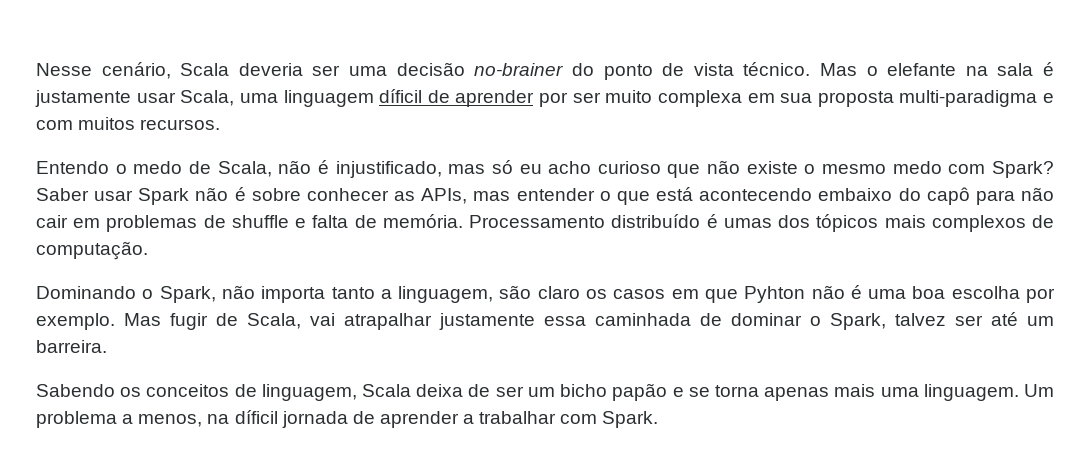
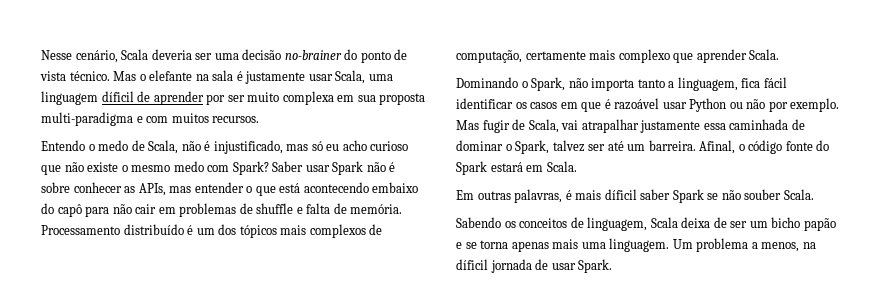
- Processamento distribuído é umas dos tópicos mais complexos de computação.
+ Processamento distribuído é um dos tópicos mais complexos de computação, certamente mais complexo que aprender Scala.
- Dominando o Spark, não importa tanto a linguagem, são claro os casos em que Pyhton não é uma boa escolha por exemplo.
+ Dominando o Spark, não importa tanto a linguagem, fica fácil identificar os casos em que é razoável usar Python ou não por exemplo.
+ Afinal, o código fonte do Spark estará em Scala.
+ Em outras palavras, é mais díficil saber Spark se não souber Scala.
- Um problema a menos, na díficil jornada de aprender a trabalhar com Spark.
+ Um problema a menos, na díficil jornada de usar Spark.

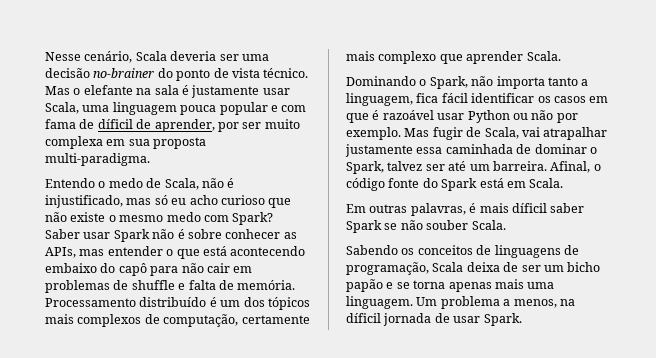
- Mas o elefante na sala é justamente usar Scala, uma linguagem díficil de aprender por ser muito complexa em sua proposta multi-paradigma e com muitos recursos.
+ Mas o elefante na sala é justamente usar Scala, uma linguagem pouca popular e com fama de díficil de aprender, por ser muito complexa em sua proposta multi-paradigma.
- Afinal, o código fonte do Spark estará em Scala.
+ Afinal, o código fonte do Spark está em Scala.
- Sabendo os conceitos de linguagem, Scala deixa de ser um bicho papão e se torna apenas mais uma linguagem.
+ Sabendo os conceitos de linguagens de programação, Scala deixa de ser um bicho papão e se torna apenas mais uma linguagem.

